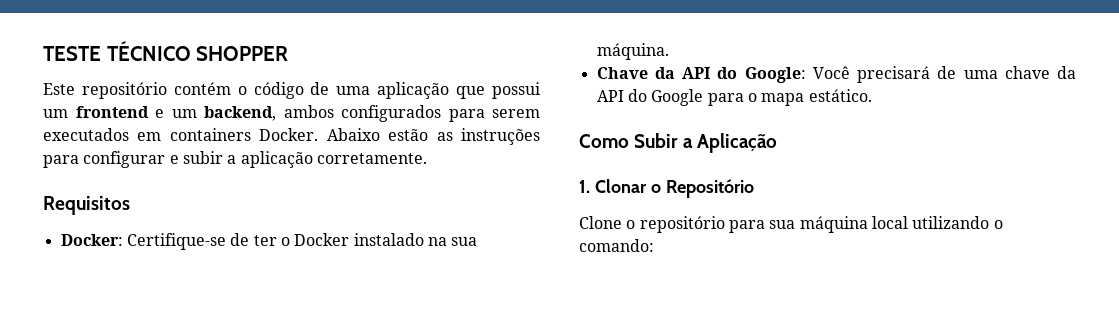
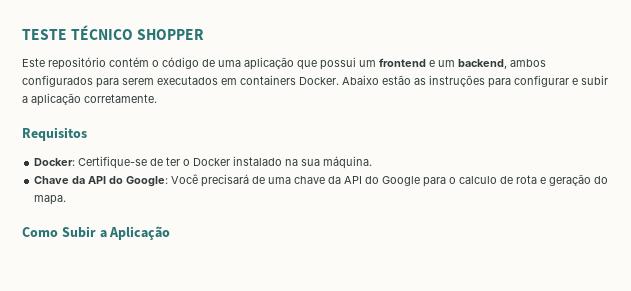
- Chave da API do Google: Você precisará de uma chave da API do Google para o mapa estático.
+ Chave da API do Google: Você precisará de uma chave da API do Google para o calculo de rota e geração do mapa.
  Como Subir a Aplicação
- 1. Clonar o Repositório
- Clone o repositório para sua máquina local utilizando o comando:

